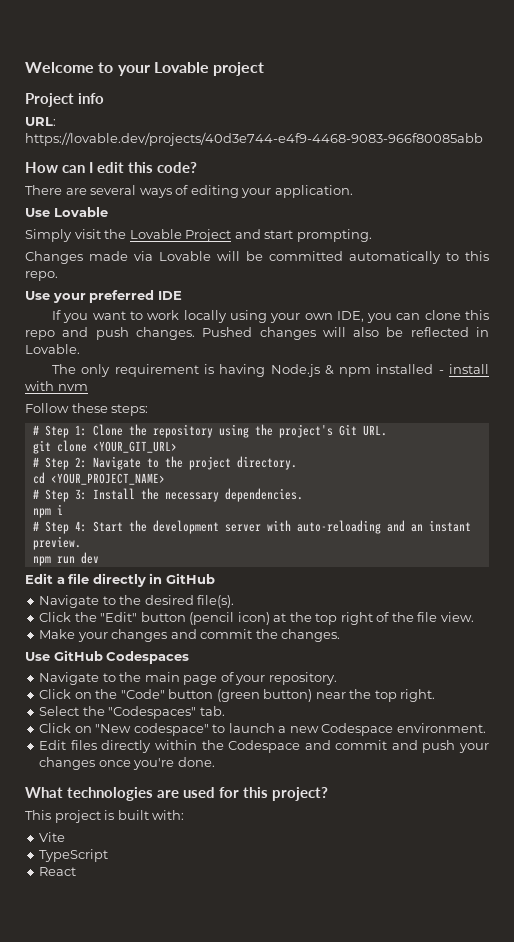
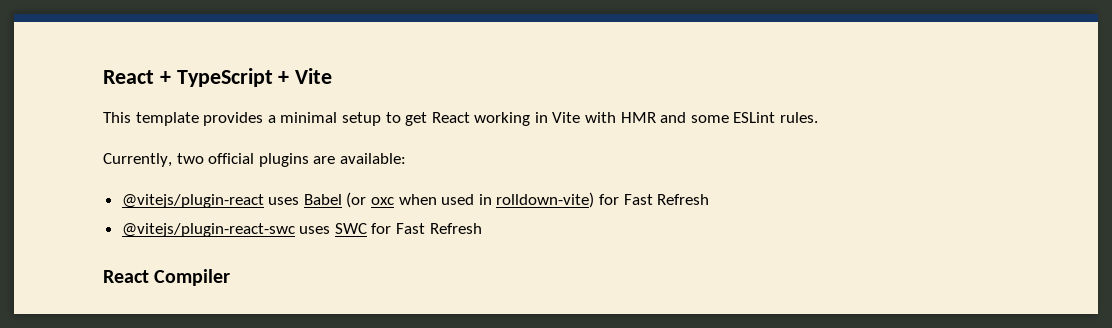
- Welcome to your Lovable project
- Project info
- URL: https://lovable.dev/projects/40d3e744-e4f9-4468-9083-966f80085abb
- How can I edit this code?
- There are several ways of editing your application.
- Use Lovable
- Simply visit the Lovable Project and start prompting.
- Changes made via Lovable will be committed automatically to this repo.
- Use your preferred IDE
- If you want to work locally using your own IDE, you can clone this repo and push changes. Pushed changes will also be reflected in Lovable.
- The only requirement is having Node.js & npm installed - install with nvm
- Follow these steps:
- # Step 1: Clone the repository using the project's Git URL.
- git clone <YOUR_GIT_URL>
- # Step 2: Navigate to the project directory.
- cd <YOUR_PROJECT_NAME>
- # Step 3: Install the necessary dependencies.
- npm i
- # Step 4: Start the development server with auto-reloading and an instant preview.
- npm run dev
- Edit a file directly in GitHub
- Navigate to the desired file(s).
- Click the "Edit" button (pencil icon) at the top right of the file view.
- Make your changes and commit the changes.
- Use GitHub Codespaces
- Navigate to the main page of your repository.
- Click on the "Code" button (green button) near the top right.
- Select the "Codespaces" tab.
- Click on "New codespace" to launch a new Codespace environment.
- Edit files directly within the Codespace and commit and push your changes once you're done.
- What technologies are used for this project?
- This project is built with:
- Vite
- TypeScript
- React
+ React + TypeScript + Vite
+ This template provides a minimal setup to get React working in Vite with HMR and some ESLint rules.
+ Currently, two official plugins are available:
+ @vitejs/plugin-react uses Babel (or oxc when used in rolldown-vite) for Fast Refresh
+ @vitejs/plugin-react-swc uses SWC for Fast Refresh
+ React Compiler

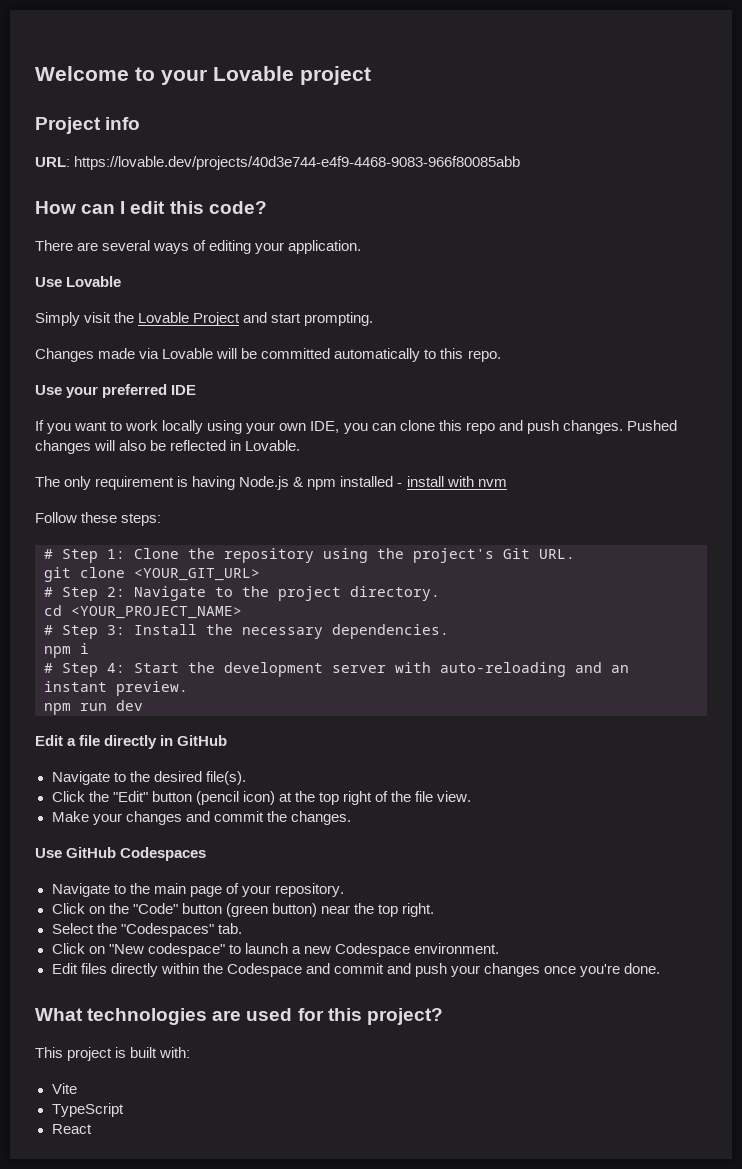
- React + TypeScript + Vite
- This template provides a minimal setup to get React working in Vite with HMR and some ESLint rules.
- Currently, two official plugins are available:
- @vitejs/plugin-react uses Babel (or oxc when used in rolldown-vite) for Fast Refresh
- @vitejs/plugin-react-swc uses SWC for Fast Refresh
- React Compiler
+ Welcome to your Lovable project
+ Project info
+ URL: https://lovable.dev/projects/40d3e744-e4f9-4468-9083-966f80085abb
+ How can I edit this code?
+ There are several ways of editing your application.
+ Use Lovable
+ Simply visit the Lovable Project and start prompting.
+ Changes made via Lovable will be committed automatically to this repo.
+ Use your preferred IDE
+ If you want to work locally using your own IDE, you can clone this repo and push changes. Pushed changes will also be reflected in Lovable.
+ The only requirement is having Node.js & npm installed - install with nvm
+ Follow these steps:
+ # Step 1: Clone the repository using the project's Git URL.
+ git clone <YOUR_GIT_URL>
+ # Step 2: Navigate to the project directory.
+ cd <YOUR_PROJECT_NAME>
+ # Step 3: Install the necessary dependencies.
+ npm i
+ # Step 4: Start the development server with auto-reloading and an instant preview.
+ npm run dev
+ Edit a file directly in GitHub
+ Navigate to the desired file(s).
+ Click the "Edit" button (pencil icon) at the top right of the file view.
+ Make your changes and commit the changes.
+ Use GitHub Codespaces
+ Navigate to the main page of your repository.
+ Click on the "Code" button (green button) near the top right.
+ Select the "Codespaces" tab.
+ Click on "New codespace" to launch a new Codespace environment.
+ Edit files directly within the Codespace and commit and push your changes once you're done.
+ What technologies are used for this project?
+ This project is built with:
+ Vite
+ TypeScript
+ React

